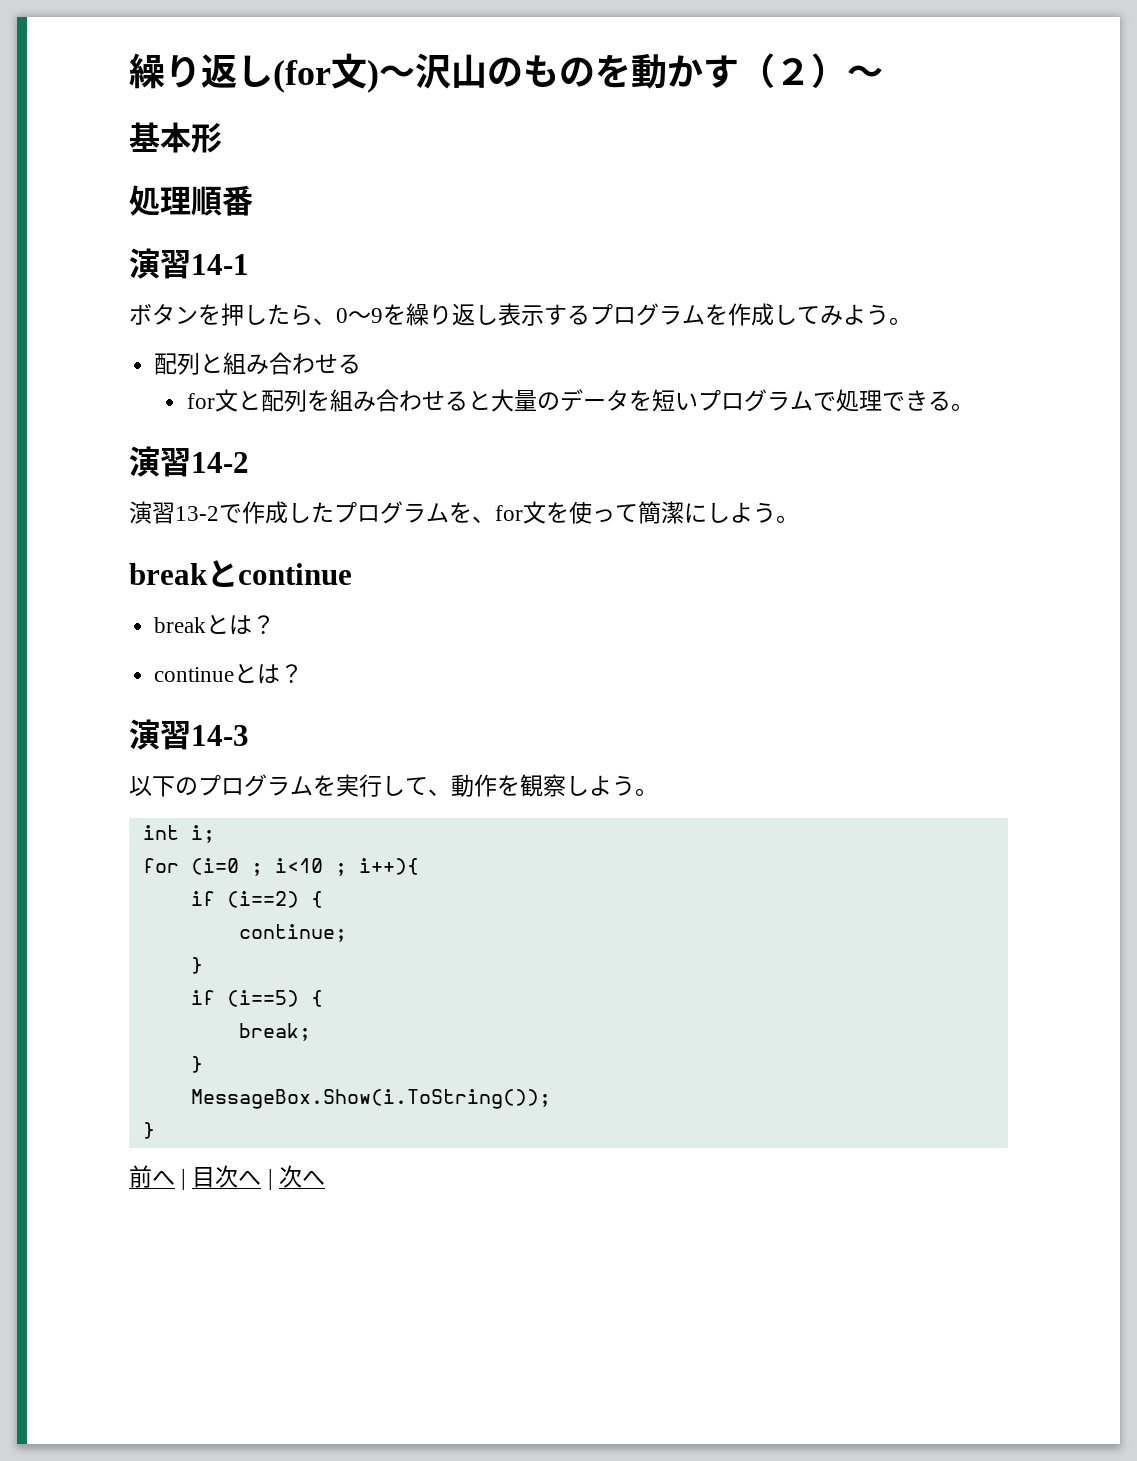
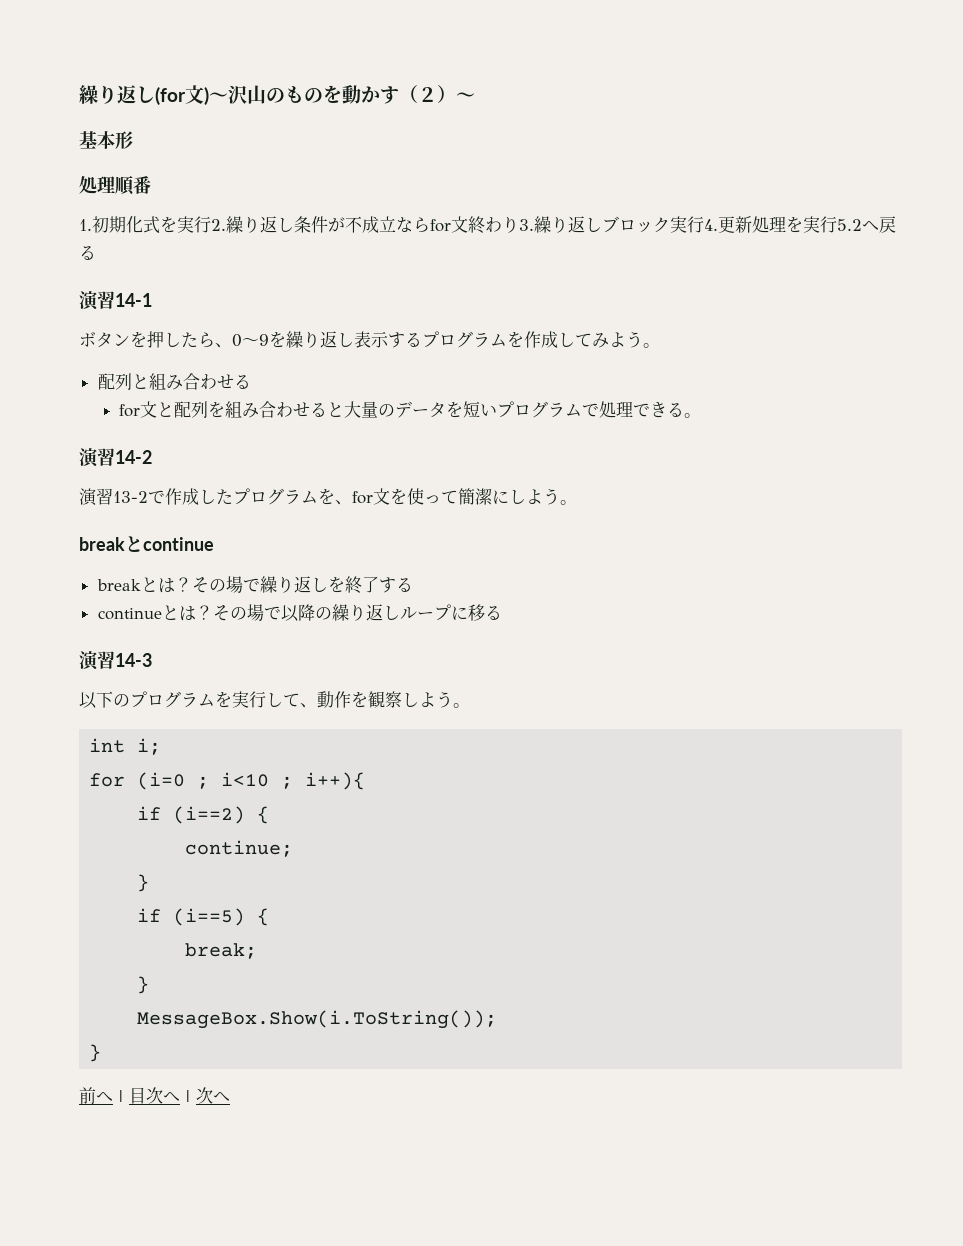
+ 1.初期化式を実行2.繰り返し条件が不成立ならfor文終わり3.繰り返しブロック実行4.更新処理を実行5.2へ戻る
- breakとは？
- continueとは？
+ breakとは？その場で繰り返しを終了する
+ continueとは？その場で以降の繰り返しループに移る

